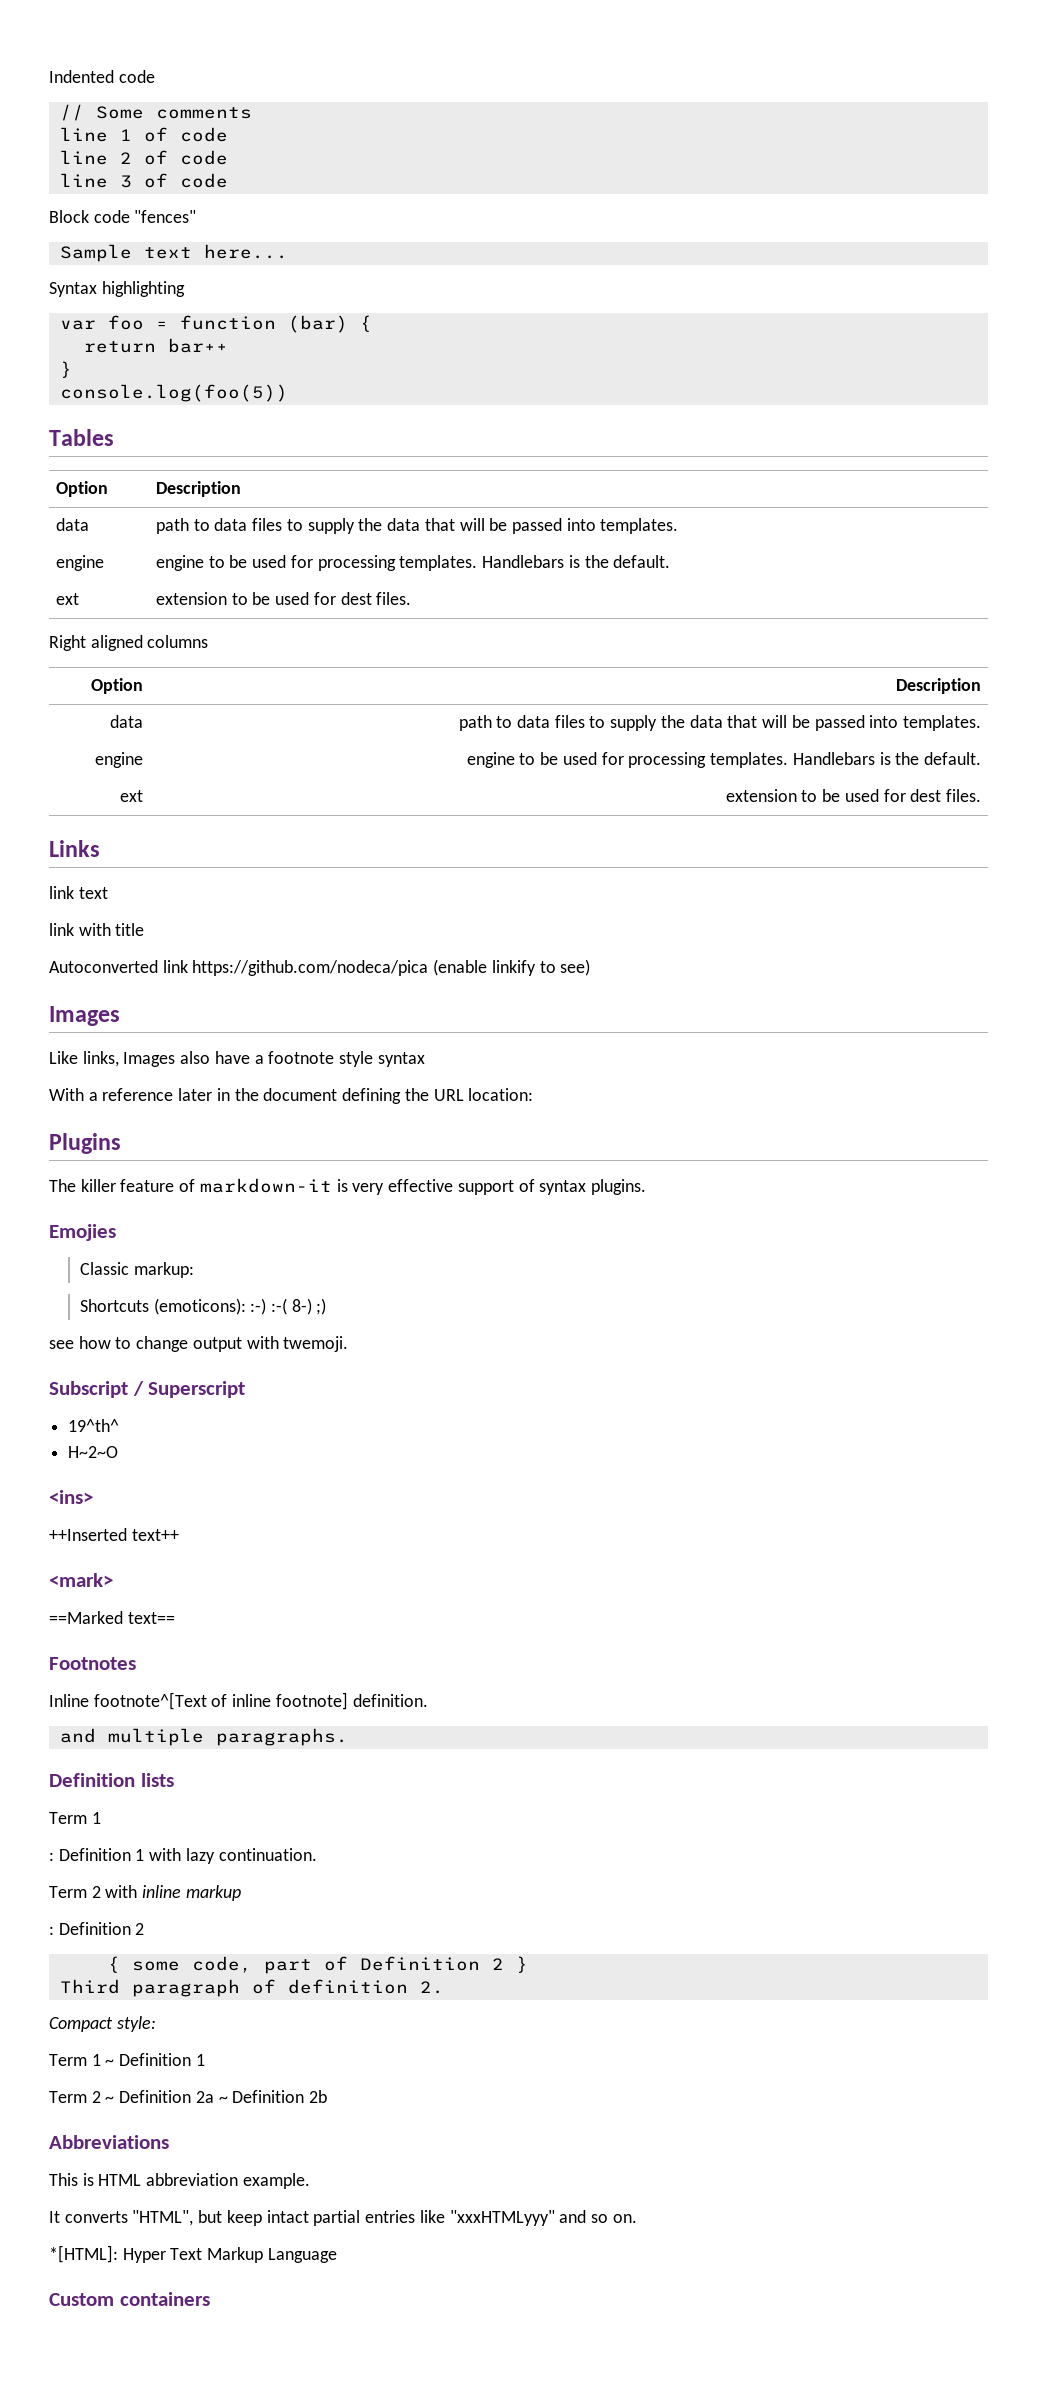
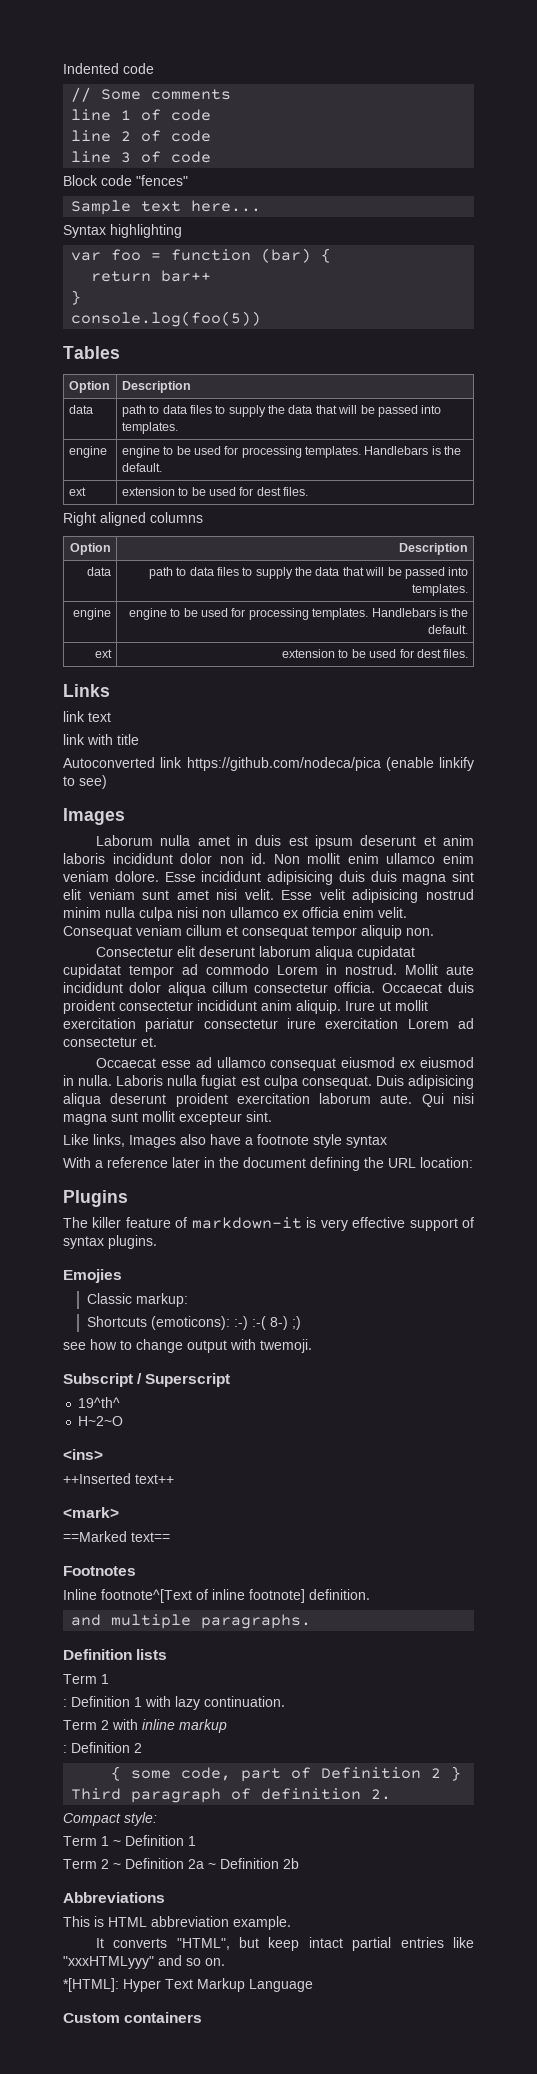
+ Laborum nulla amet in duis est ipsum deserunt et anim laboris incididunt dolor non id. Non mollit enim ullamco enim veniam dolore. Esse incididunt adipisicing duis duis magna sint elit veniam sunt amet nisi velit. Esse velit adipisicing nostrud minim nulla culpa nisi non ullamco ex officia enim velit. Consequat veniam cillum et consequat tempor aliquip non.
+ Consectetur elit deserunt laborum aliqua cupidatat cupidatat tempor ad commodo Lorem in nostrud. Mollit aute incididunt dolor aliqua cillum consectetur officia. Occaecat duis proident consectetur incididunt anim aliquip. Irure ut mollit exercitation pariatur consectetur irure exercitation Lorem ad consectetur et.
+ Occaecat esse ad ullamco consequat eiusmod ex eiusmod in nulla. Laboris nulla fugiat est culpa consequat. Duis adipisicing aliqua deserunt proident exercitation laborum aute. Qui nisi magna sunt mollit excepteur sint.

